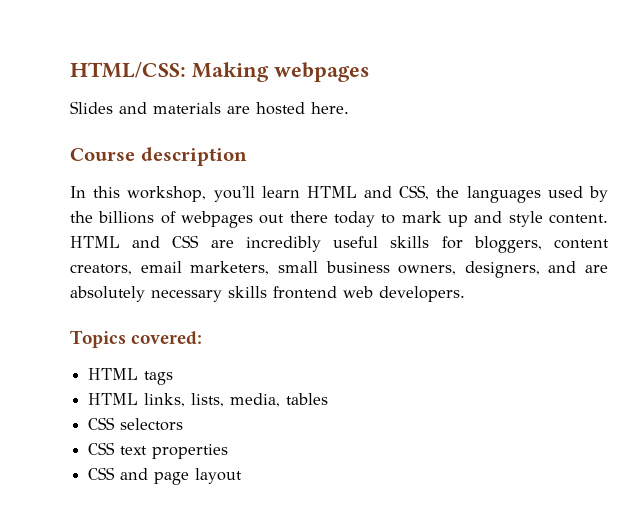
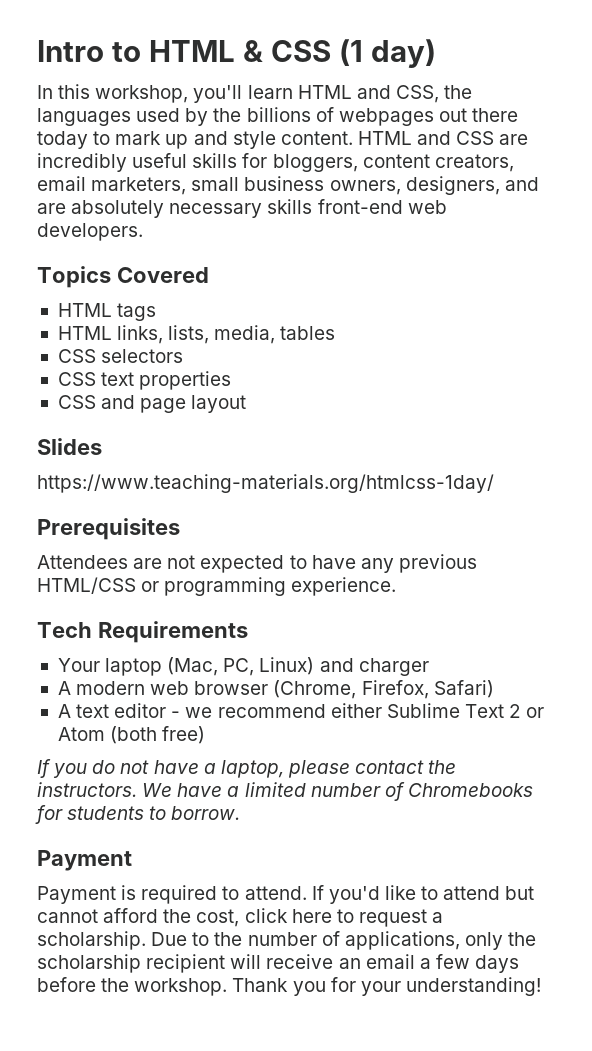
- HTML/CSS: Making webpages
- Slides and materials are hosted here.
- Course description
+ Intro to HTML & CSS (1 day)
- HTML and CSS are incredibly useful skills for bloggers, content creators, email marketers, small business owners, designers, and are absolutely necessary skills frontend web developers.
+ HTML and CSS are incredibly useful skills for bloggers, content creators, email marketers, small business owners, designers, and are absolutely necessary skills front-end web developers.
- Topics covered:
+ Topics Covered
+ Slides
+ https://www.teaching-materials.org/htmlcss-1day/
+ Prerequisites
+ Attendees are not expected to have any previous HTML/CSS or programming experience.
+ Tech Requirements
+ Your laptop (Mac, PC, Linux) and charger
+ A modern web browser (Chrome, Firefox, Safari)
+ A text editor - we recommend either Sublime Text 2 or Atom (both free)
+ If you do not have a laptop, please contact the instructors. We have a limited number of Chromebooks for students to borrow.
+ Payment
+ Payment is required to attend. If you'd like to attend but cannot afford the cost, click here to request a scholarship. Due to the number of applications, only the scholarship recipient will receive an email a few days before the workshop. Thank you for your understanding!

